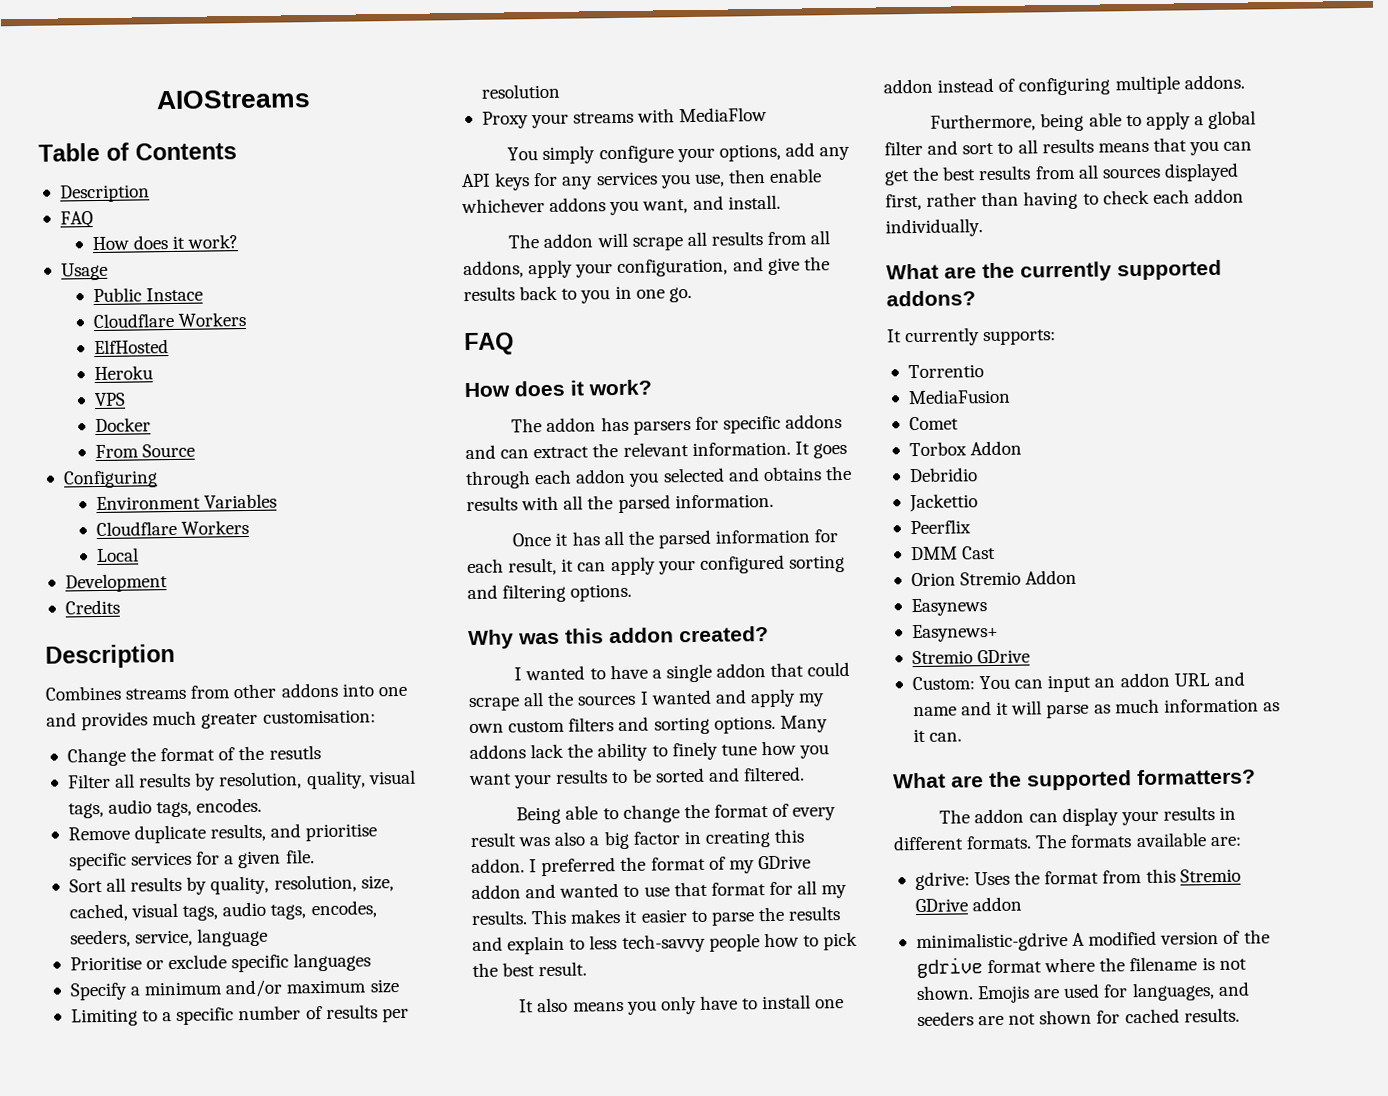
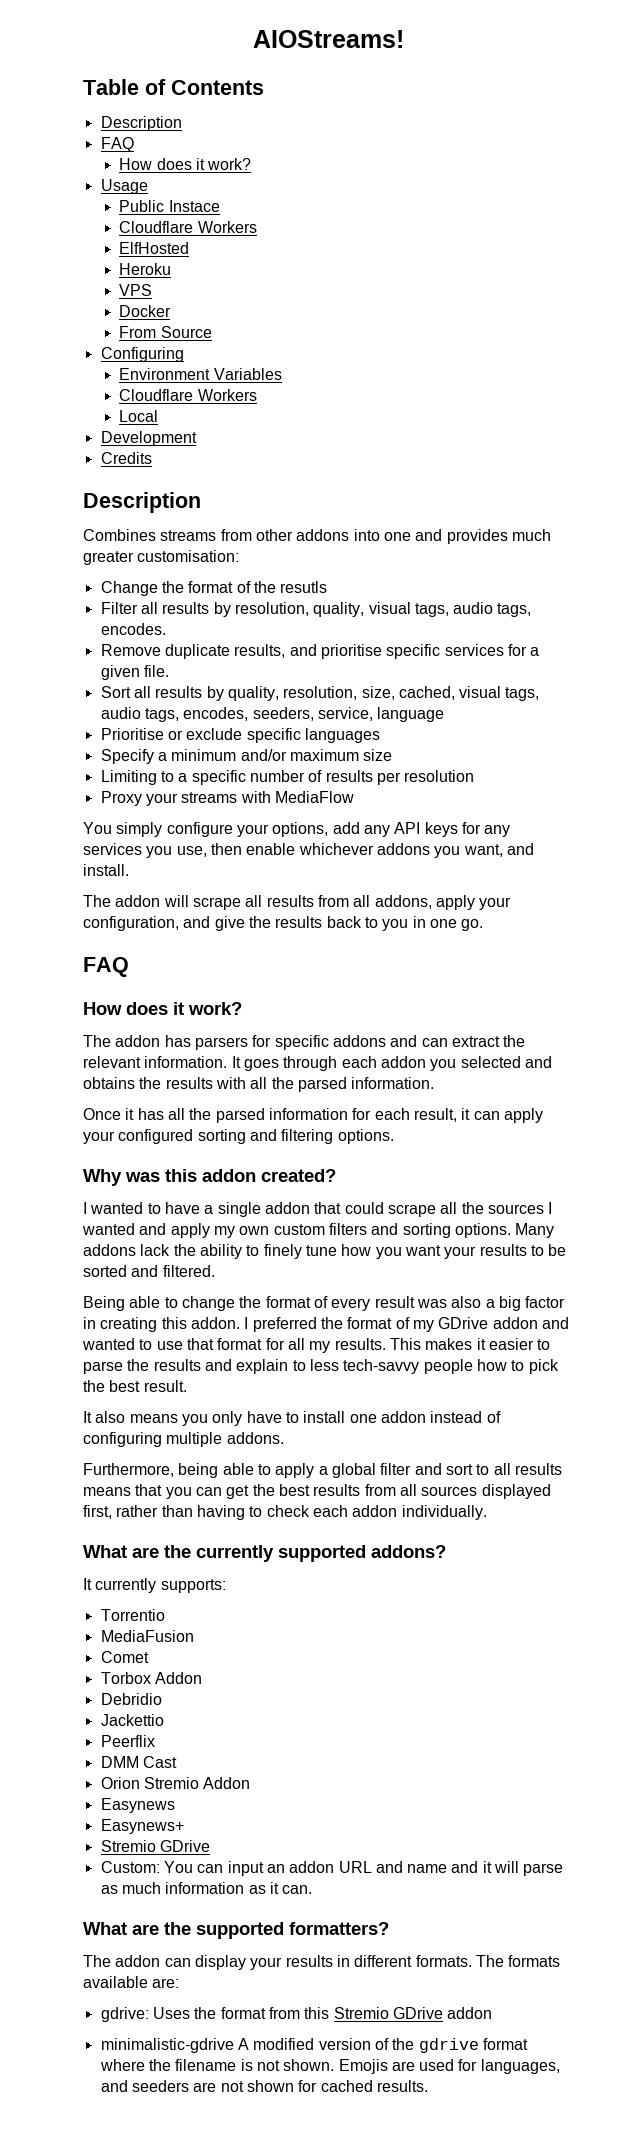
- AIOStreams
+ AIOStreams!

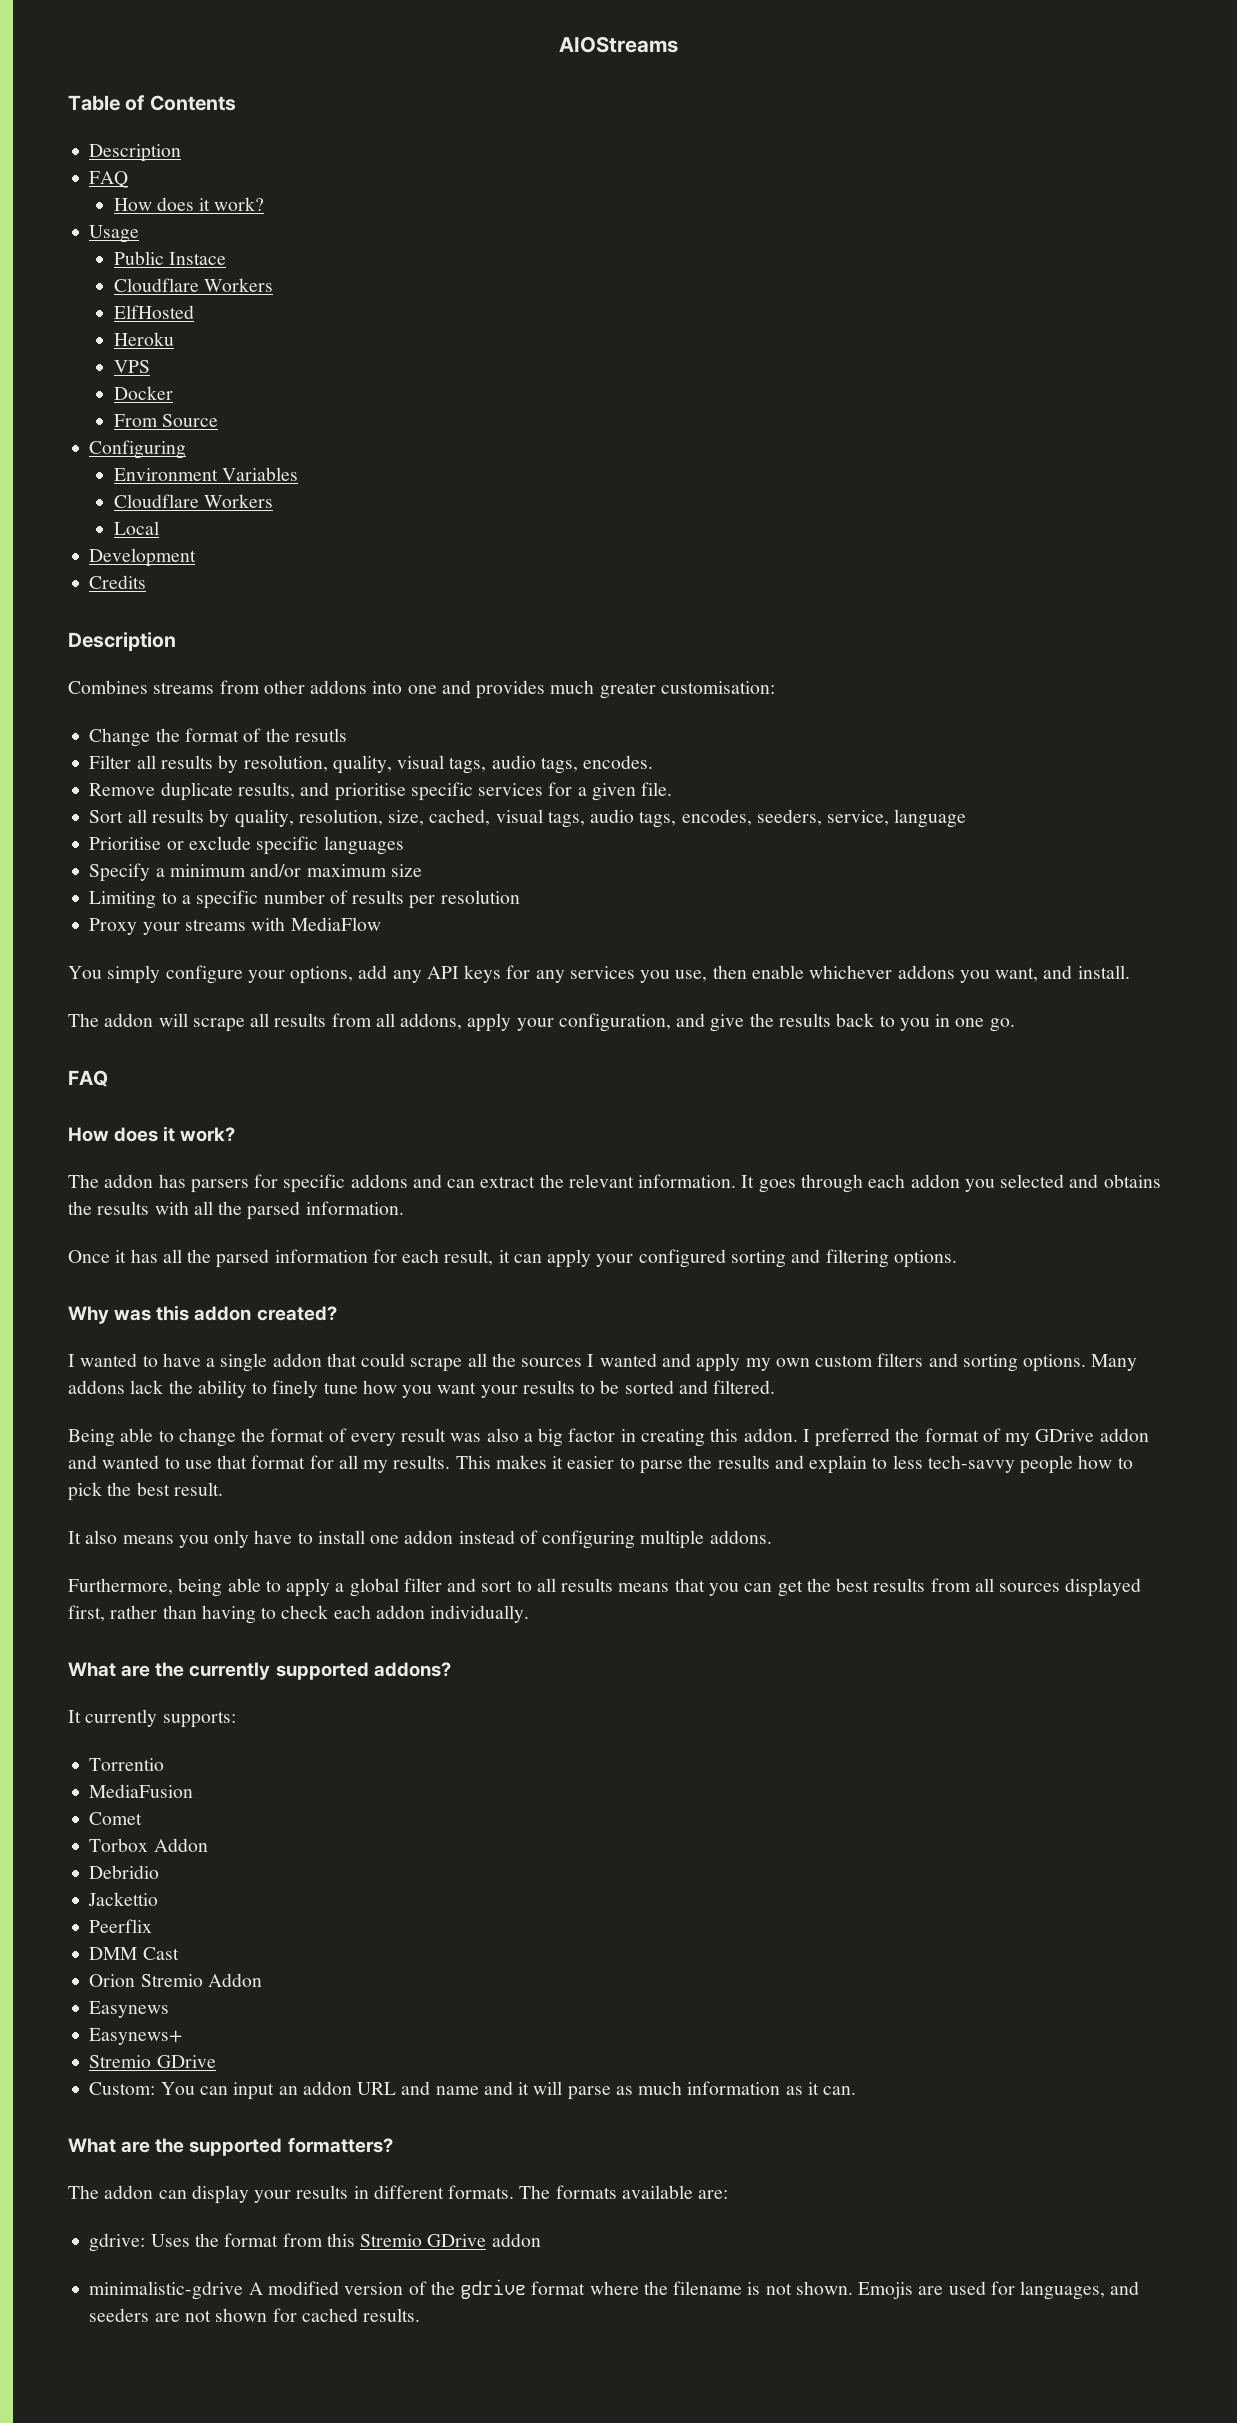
- AIOStreams!
+ AIOStreams

